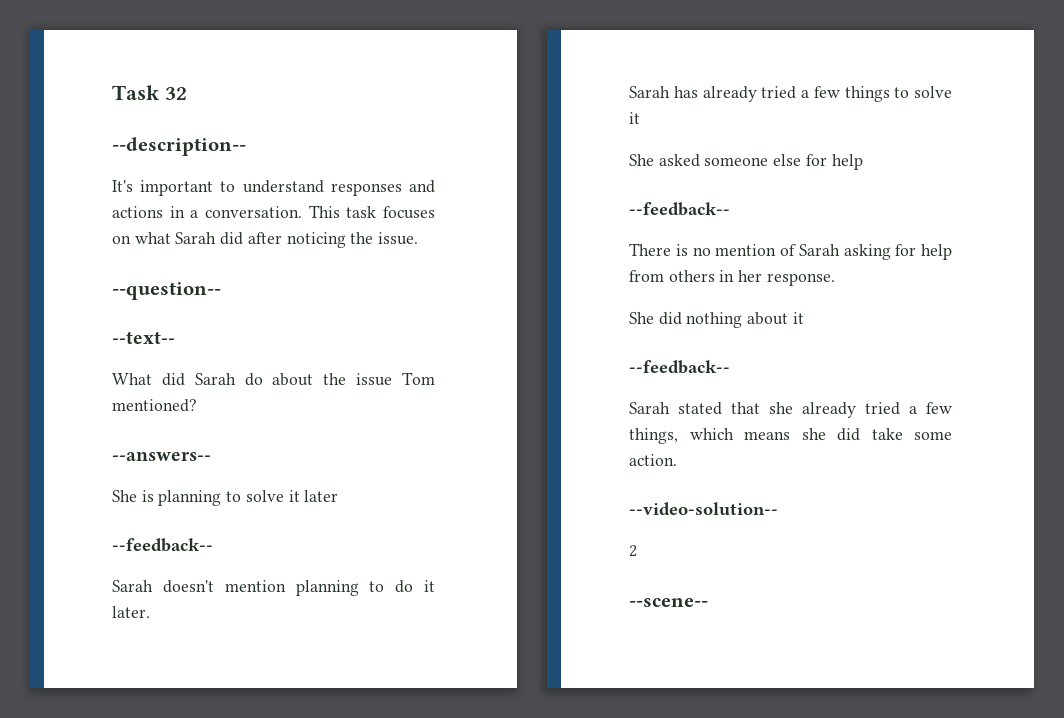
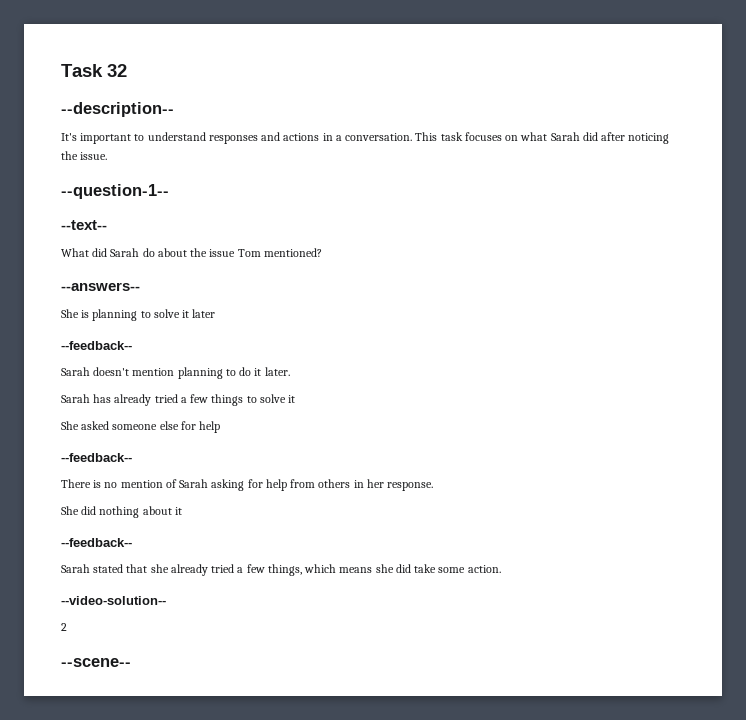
- --question--
+ --question-1--

